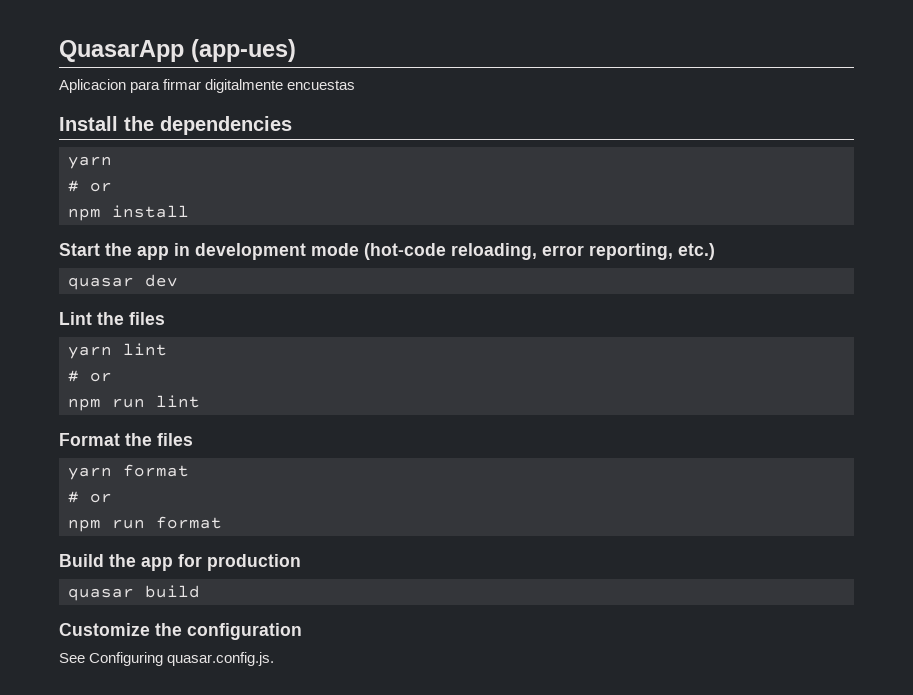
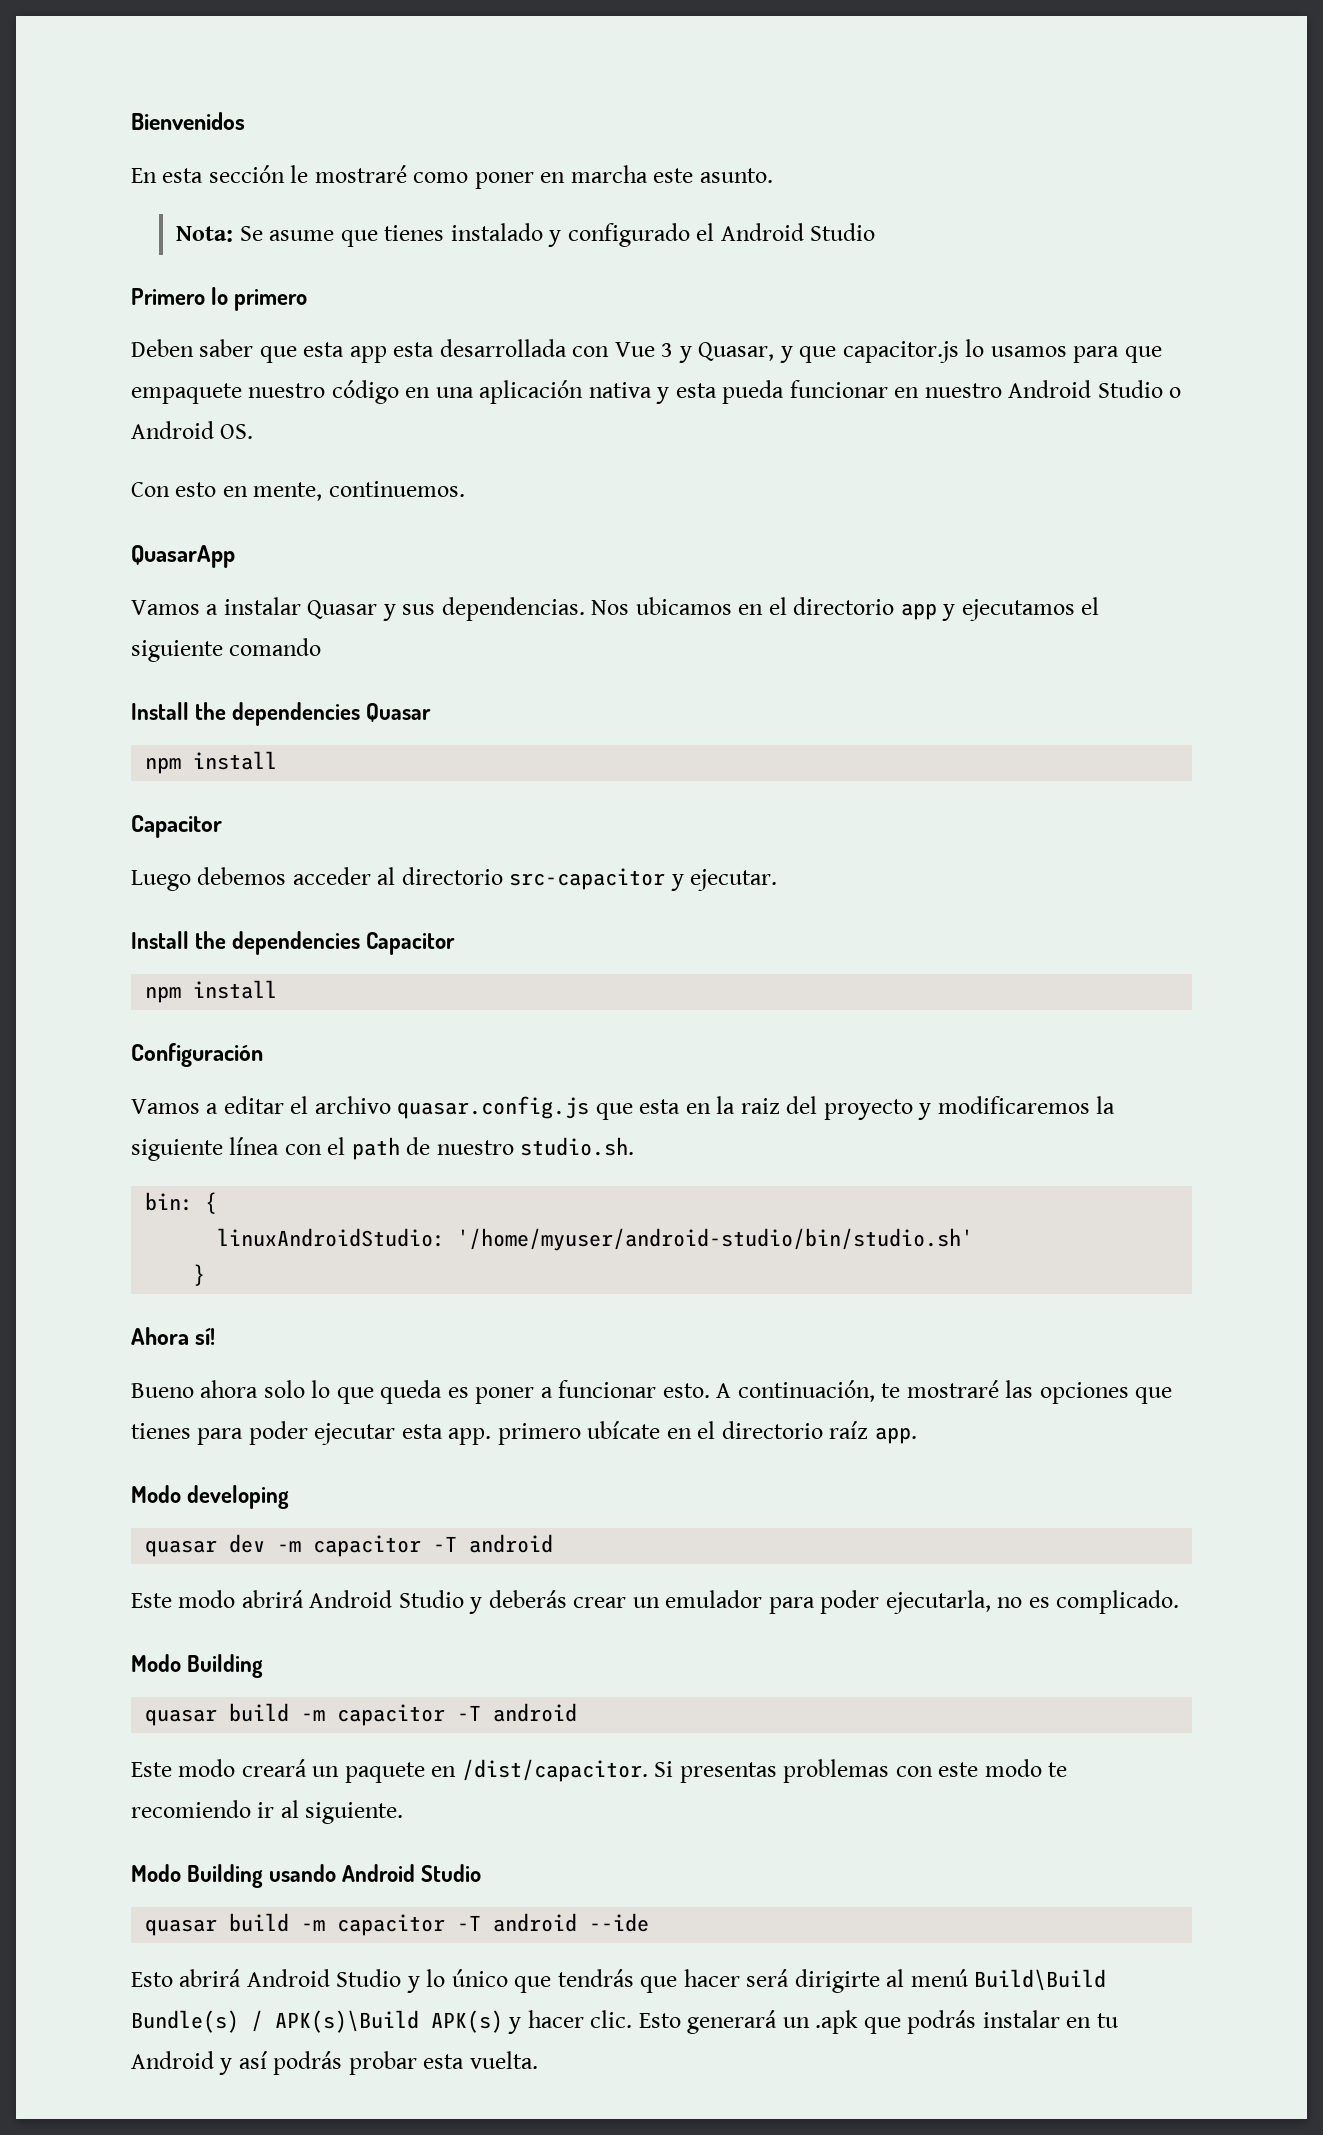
- QuasarApp (app-ues)
- Aplicacion para firmar digitalmente encuestas
- Install the dependencies
- yarn
- # or
+ Bienvenidos
+ En esta sección le mostraré como poner en marcha este asunto.
+ Nota: Se asume que tienes instalado y configurado el Android Studio
+ Primero lo primero
+ Deben saber que esta app esta desarrollada con Vue 3 y Quasar, y que capacitor.js lo usamos para que empaquete nuestro código en una aplicación nativa y esta pueda funcionar en nuestro Android Studio o Android OS.
+ Con esto en mente, continuemos.
+ QuasarApp
+ Vamos a instalar Quasar y sus dependencias. Nos ubicamos en el directorio app y ejecutamos el siguiente comando
+ Install the dependencies Quasar
  npm install
- Start the app in development mode (hot-code reloading, error reporting, etc.)
- quasar dev
- Lint the files
- yarn lint
- # or
- npm run lint
- Format the files
- yarn format
- # or
- npm run format
- Build the app for production
- quasar build
- Customize the configuration
- See Configuring quasar.config.js.
+ Capacitor
+ Luego debemos acceder al directorio src-capacitor y ejecutar.
+ Install the dependencies Capacitor
+ npm install
+ Configuración
+ Vamos a editar el archivo quasar.config.js que esta en la raiz del proyecto y modificaremos la siguiente línea con el path de nuestro studio.sh.
+ bin: {
+ linuxAndroidStudio: '/home/myuser/android-studio/bin/studio.sh'
+ }
+ Ahora sí!
+ Bueno ahora solo lo que queda es poner a funcionar esto. A continuación, te mostraré las opciones que tienes para poder ejecutar esta app. primero ubícate en el directorio raíz app.
+ Modo developing
+ quasar dev -m capacitor -T android
+ Este modo abrirá Android Studio y deberás crear un emulador para poder ejecutarla, no es complicado.
+ Modo Building
+ quasar build -m capacitor -T android
+ Este modo creará un paquete en /dist/capacitor. Si presentas problemas con este modo te recomiendo ir al siguiente.
+ Modo Building usando Android Studio
+ quasar build -m capacitor -T android --ide
+ Esto abrirá Android Studio y lo único que tendrás que hacer será dirigirte al menú Build\Build Bundle(s) / APK(s)\Build APK(s) y hacer clic. Esto generará un .apk que podrás instalar en tu Android y así podrás probar esta vuelta.

